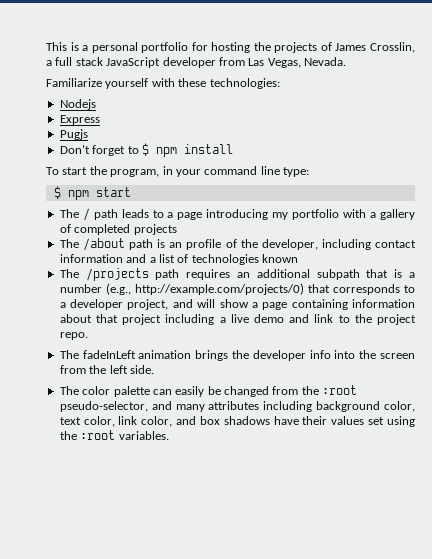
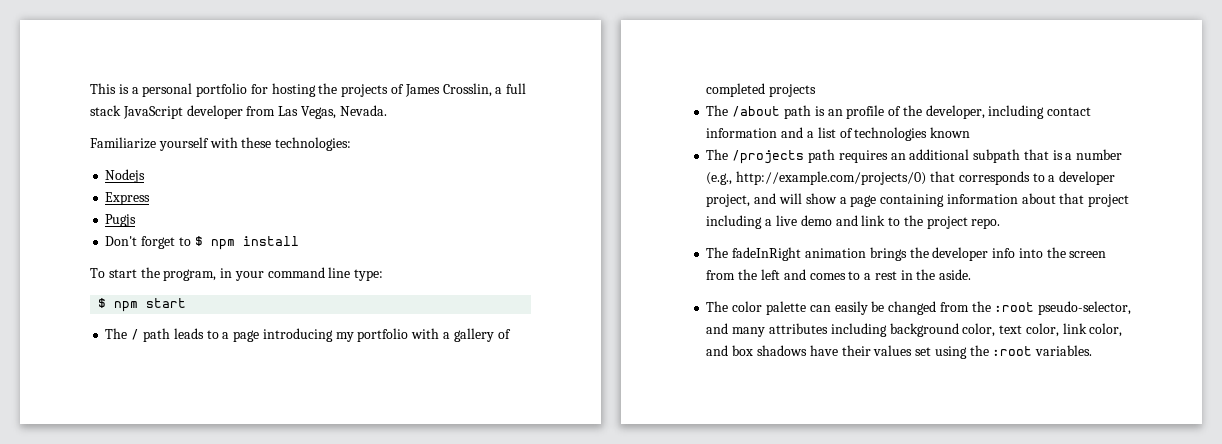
- The fadeInLeft animation brings the developer info into the screen from the left side.
+ The fadeInRight animation brings the developer info into the screen from the left and comes to a rest in the aside.

